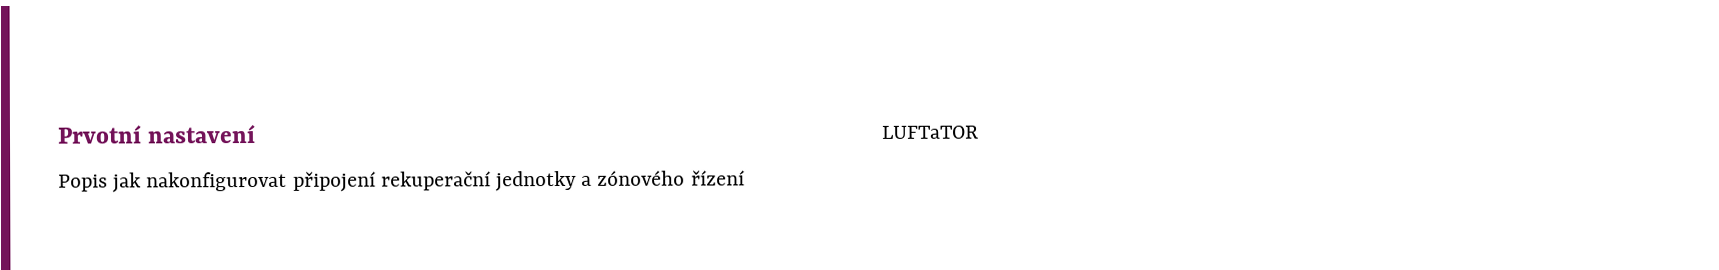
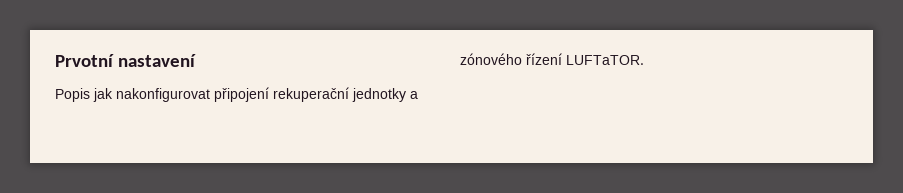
- Popis jak nakonfigurovat připojení rekuperační jednotky a zónového řízení LUFTaTOR
+ Popis jak nakonfigurovat připojení rekuperační jednotky a zónového řízení LUFTaTOR.

